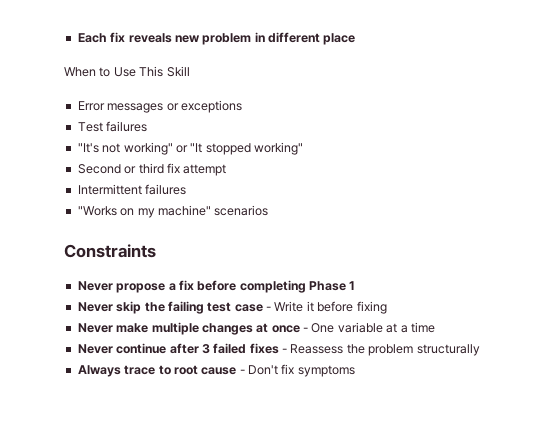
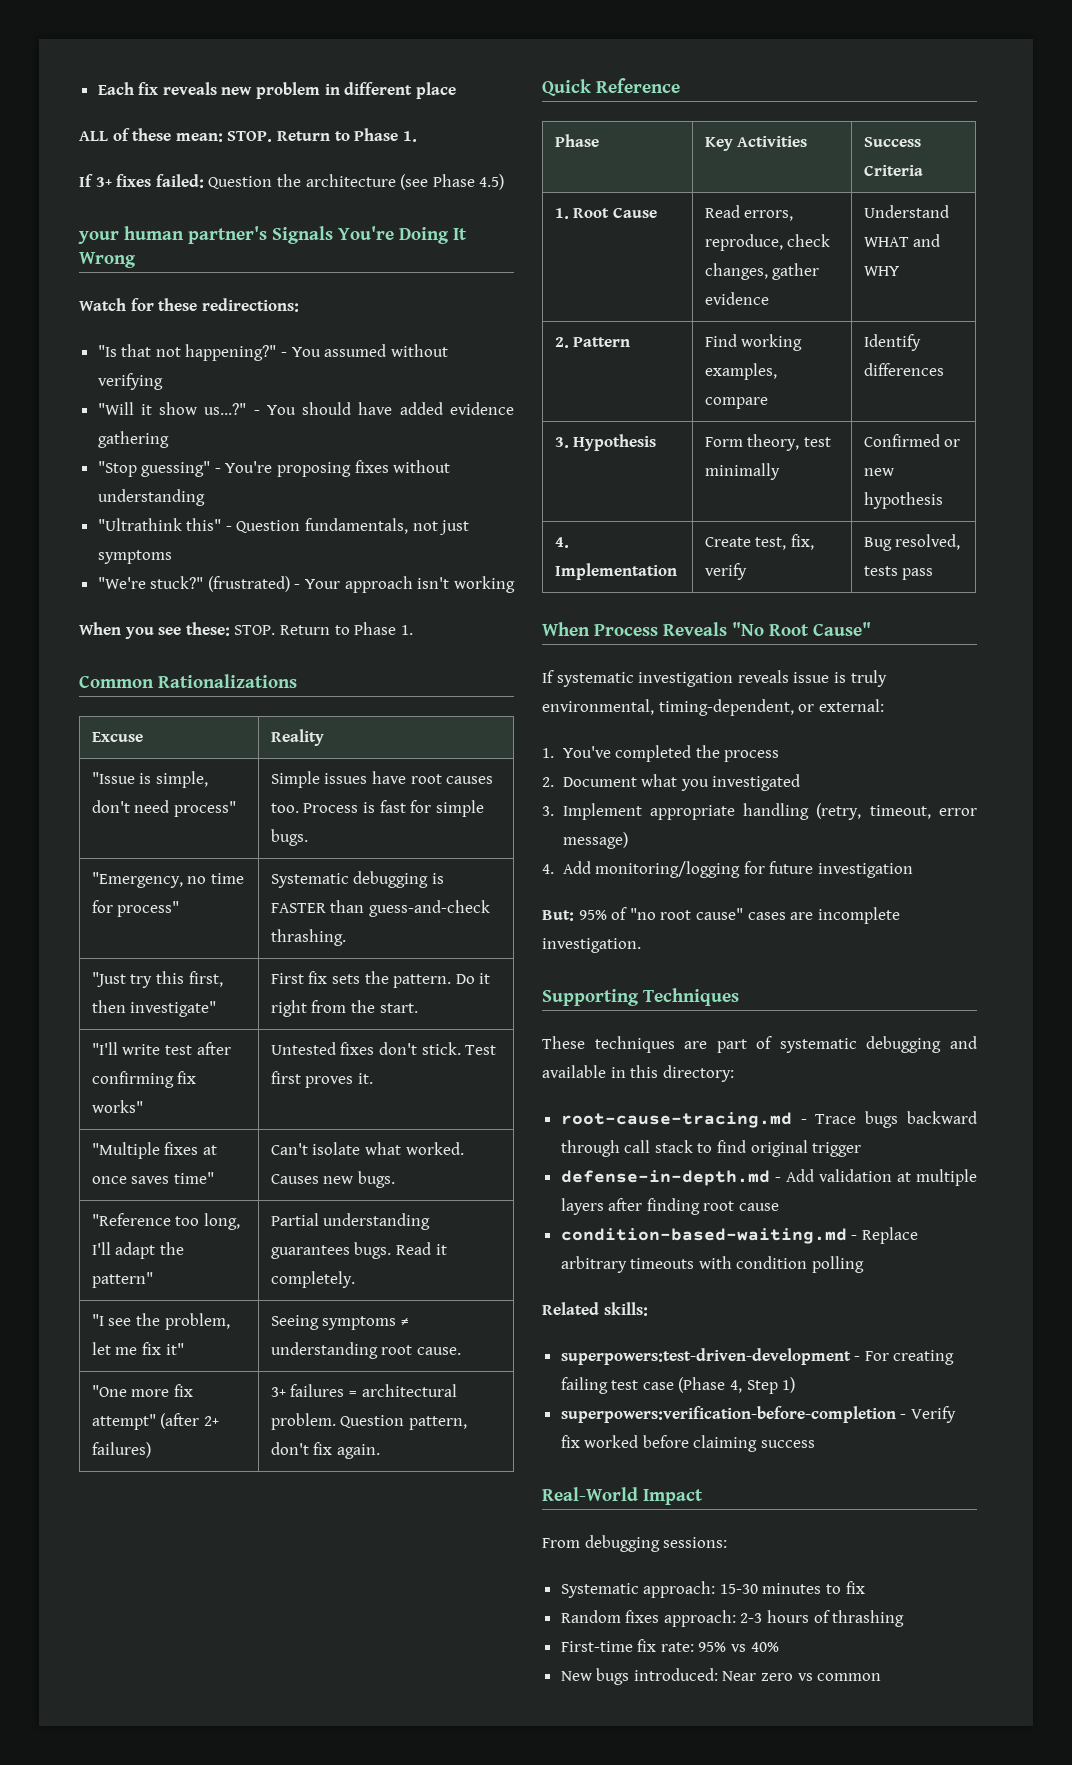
- When to Use This Skill
- Error messages or exceptions
- Test failures
- "It's not working" or "It stopped working"
- Second or third fix attempt
- Intermittent failures
- "Works on my machine" scenarios
- Constraints
- Never propose a fix before completing Phase 1
- Never skip the failing test case - Write it before fixing
- Never make multiple changes at once - One variable at a time
- Never continue after 3 failed fixes - Reassess the problem structurally
- Always trace to root cause - Don't fix symptoms
+ ALL of these mean: STOP. Return to Phase 1.
+ If 3+ fixes failed: Question the architecture (see Phase 4.5)
+ your human partner's Signals You're Doing It Wrong
+ Watch for these redirections:
+ "Is that not happening?" - You assumed without verifying
+ "Will it show us...?" - You should have added evidence gathering
+ "Stop guessing" - You're proposing fixes without understanding
+ "Ultrathink this" - Question fundamentals, not just symptoms
+ "We're stuck?" (frustrated) - Your approach isn't working
+ When you see these: STOP. Return to Phase 1.
+ Common Rationalizations
+ Excuse | Reality
+ "Issue is simple, don't need process" | Simple issues have root causes too. Process is fast for simple bugs.
+ "Emergency, no time for process" | Systematic debugging is FASTER than guess-and-check thrashing.
+ "Just try this first, then investigate" | First fix sets the pattern. Do it right from the start.
+ "I'll write test after confirming fix works" | Untested fixes don't stick. Test first proves it.
+ "Multiple fixes at once saves time" | Can't isolate what worked. Causes new bugs.
+ "Reference too long, I'll adapt the pattern" | Partial understanding guarantees bugs. Read it completely.
+ "I see the problem, let me fix it" | Seeing symptoms ≠ understanding root cause.
+ "One more fix attempt" (after 2+ failures) | 3+ failures = architectural problem. Question pattern, don't fix again.
+ Quick Reference
+ Phase | Key Activities | Success Criteria
+ 1. Root Cause | Read errors, reproduce, check changes, gather evidence | Understand WHAT and WHY
+ 2. Pattern | Find working examples, compare | Identify differences
+ 3. Hypothesis | Form theory, test minimally | Confirmed or new hypothesis
+ 4. Implementation | Create test, fix, verify | Bug resolved, tests pass
+ When Process Reveals "No Root Cause"
+ If systematic investigation reveals issue is truly environmental, timing-dependent, or external:
+ 1. You've completed the process
+ 2. Document what you investigated
+ 3. Implement appropriate handling (retry, timeout, error message)
+ 4. Add monitoring/logging for future investigation
+ But: 95% of "no root cause" cases are incomplete investigation.
+ Supporting Techniques
+ These techniques are part of systematic debugging and available in this directory:
+ root-cause-tracing.md - Trace bugs backward through call stack to find original trigger
+ defense-in-depth.md - Add validation at multiple layers after finding root cause
+ condition-based-waiting.md - Replace arbitrary timeouts with condition polling
+ Related skills:
+ superpowers:test-driven-development - For creating failing test case (Phase 4, Step 1)
+ superpowers:verification-before-completion - Verify fix worked before claiming success
+ Real-World Impact
+ From debugging sessions:
+ Systematic approach: 15-30 minutes to fix
+ Random fixes approach: 2-3 hours of thrashing
+ First-time fix rate: 95% vs 40%
+ New bugs introduced: Near zero vs common

